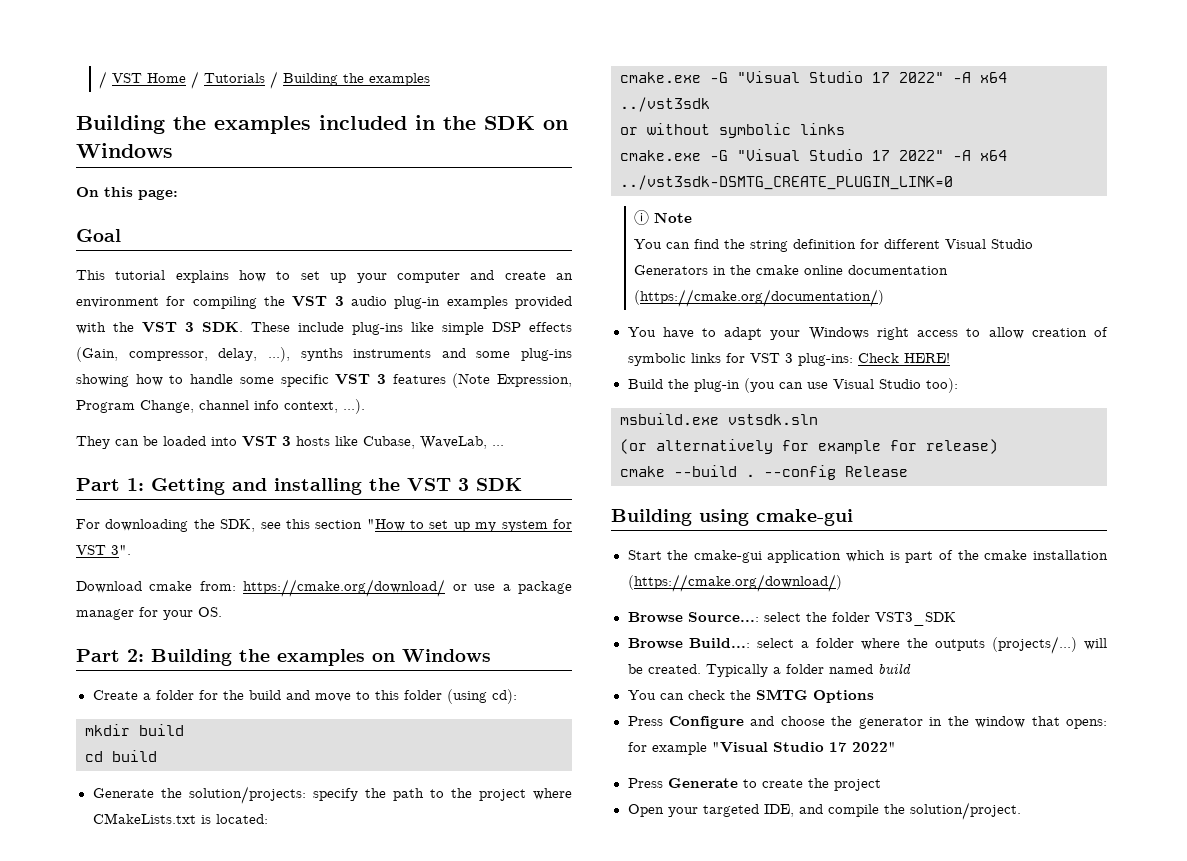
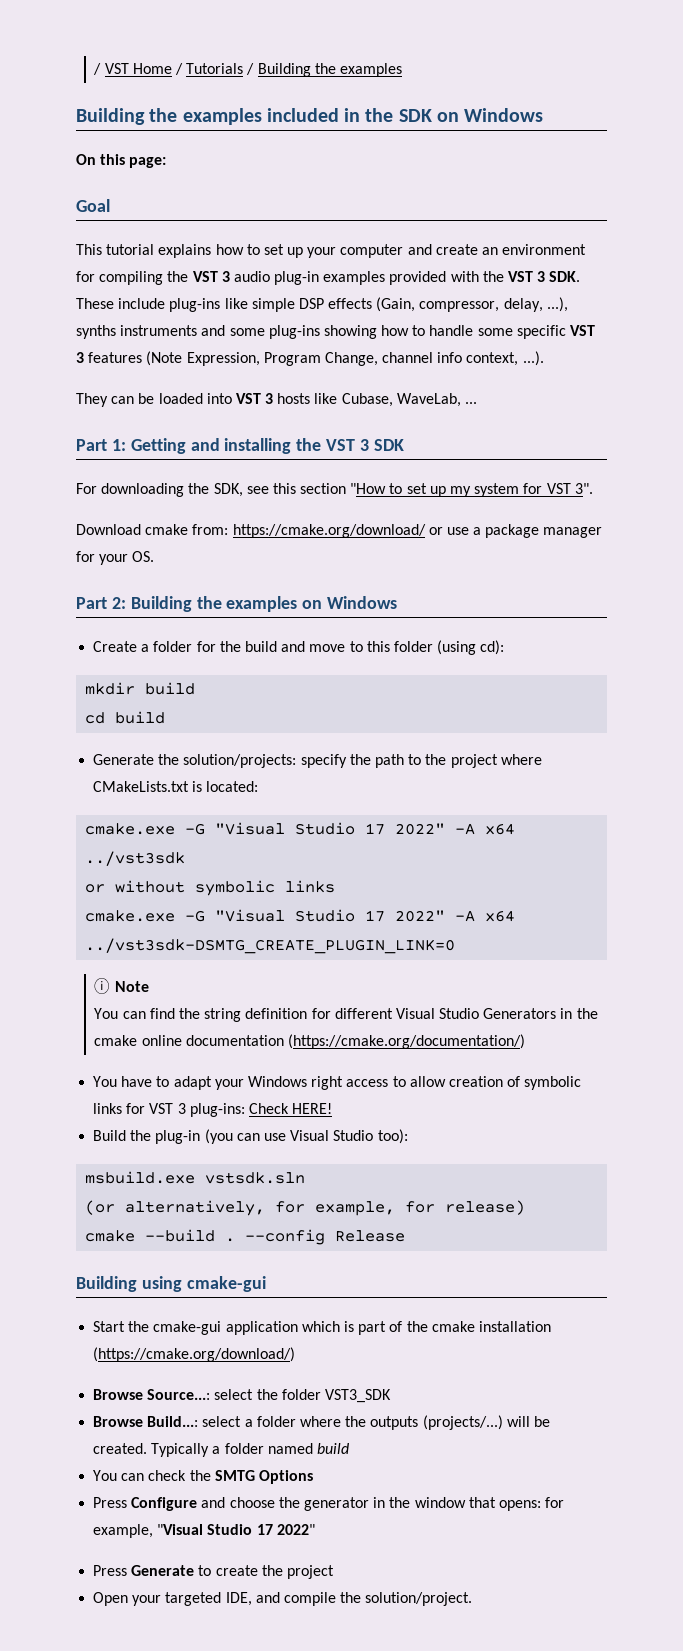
- (or alternatively for example for release)
+ (or alternatively, for example, for release)
- Press Configure and choose the generator in the window that opens: for example "Visual Studio 17 2022"
+ Press Configure and choose the generator in the window that opens: for example, "Visual Studio 17 2022"

